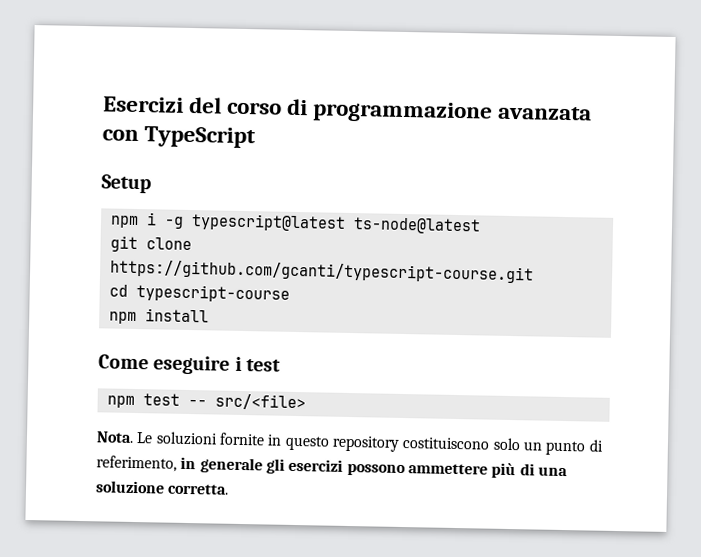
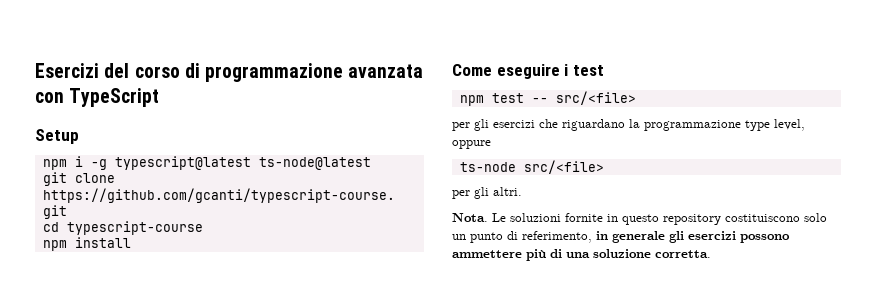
+ per gli esercizi che riguardano la programmazione type level, oppure
+ ts-node src/<file>
+ per gli altri.

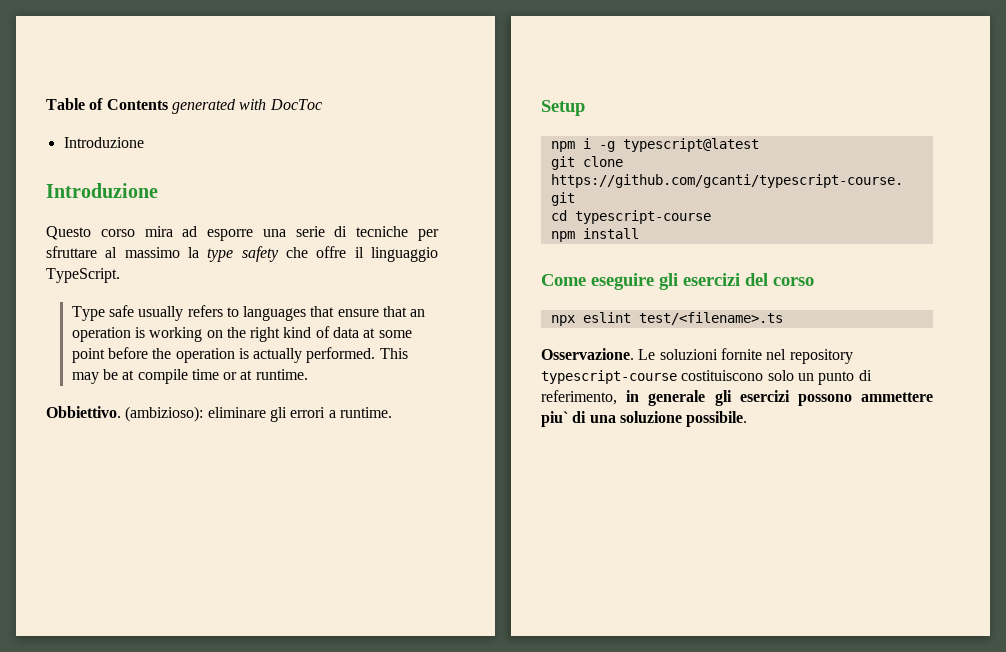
- Esercizi del corso di programmazione avanzata con TypeScript
+ Table of Contents generated with DocToc
+ Introduzione
+ Introduzione
+ Questo corso mira ad esporre una serie di tecniche per sfruttare al massimo la type safety che offre il linguaggio TypeScript.
+ Type safe usually refers to languages that ensure that an operation is working on the right kind of data at some point before the operation is actually performed. This may be at compile time or at runtime.
+ Obbiettivo. (ambizioso): eliminare gli errori a runtime.
- npm i -g typescript@latest ts-node@latest
+ npm i -g typescript@latest
- Come eseguire i test
- npm test -- src/<file>
- per gli esercizi che riguardano la programmazione type level, oppure
- ts-node src/<file>
- per gli altri.
- Nota. Le soluzioni fornite in questo repository costituiscono solo un punto di referimento, in generale gli esercizi possono ammettere più di una soluzione corretta.
+ Come eseguire gli esercizi del corso
+ npx eslint test/<filename>.ts
+ Osservazione. Le soluzioni fornite nel repository typescript-course costituiscono solo un punto di referimento, in generale gli esercizi possono ammettere piu` di una soluzione possibile.

